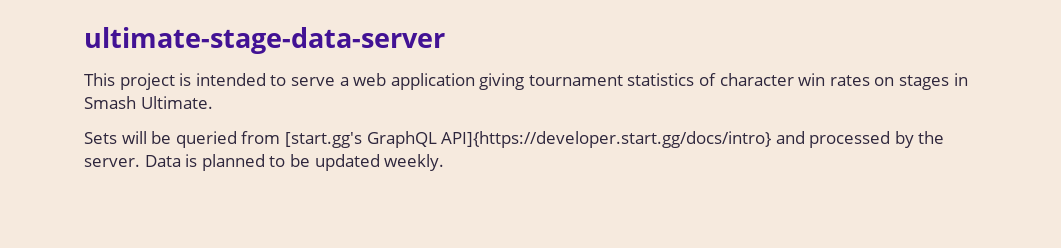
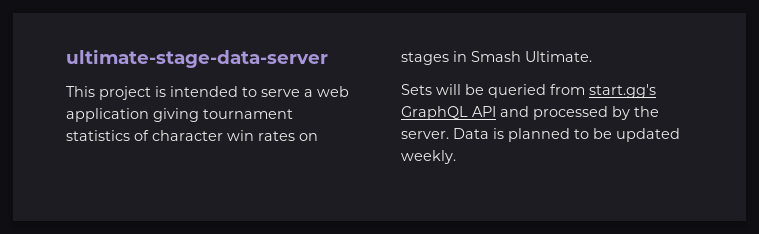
- Sets will be queried from [start.gg's GraphQL API]{https://developer.start.gg/docs/intro} and processed by the server.
+ Sets will be queried from start.gg's GraphQL API and processed by the server.

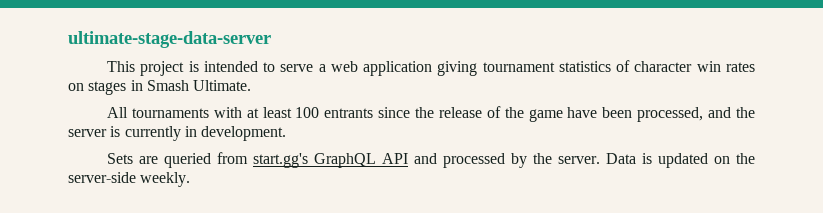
+ All tournaments with at least 100 entrants since the release of the game have been processed, and the server is currently in development.
- Sets will be queried from start.gg's GraphQL API and processed by the server.
+ Sets are queried from start.gg's GraphQL API and processed by the server.
- Data is planned to be updated weekly.
+ Data is updated on the server-side weekly.

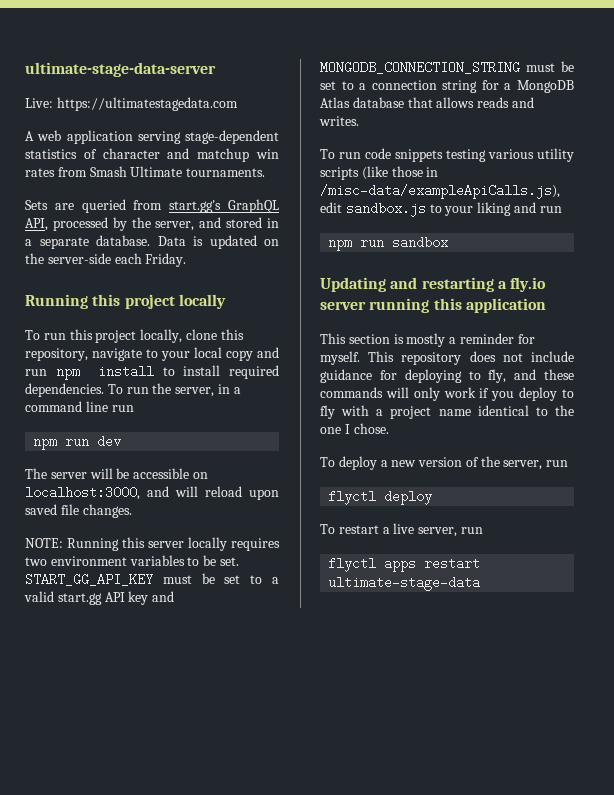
- This project is intended to serve a web application giving tournament statistics of character win rates on stages in Smash Ultimate.
- All tournaments with at least 100 entrants since the release of the game have been processed, and the server is currently in development.
+ Live: https://ultimatestagedata.com
+ A web application serving stage-dependent statistics of character and matchup win rates from Smash Ultimate tournaments.
- Sets are queried from start.gg's GraphQL API and processed by the server.
+ Sets are queried from start.gg's GraphQL API, processed by the server, and stored in a separate database.
- Data is updated on the server-side weekly.
+ Data is updated on the server-side each Friday.
+ Running this project locally
+ To run this project locally, clone this repository, navigate to your local copy and run npm install to install required dependencies. To run the server, in a command line run
+ npm run dev
+ The server will be accessible on localhost:3000, and will reload upon saved file changes.
+ NOTE: Running this server locally requires two environment variables to be set. START_GG_API_KEY must be set to a valid start.gg API key and MONGODB_CONNECTION_STRING must be set to a connection string for a MongoDB Atlas database that allows reads and writes.
+ To run code snippets testing various utility scripts (like those in /misc-data/exampleApiCalls.js), edit sandbox.js to your liking and run
+ npm run sandbox
+ Updating and restarting a fly.io server running this application
+ This section is mostly a reminder for myself. This repository does not include guidance for deploying to fly, and these commands will only work if you deploy to fly with a project name identical to the one I chose.
+ To deploy a new version of the server, run
+ flyctl deploy
+ To restart a live server, run
+ flyctl apps restart ultimate-stage-data

